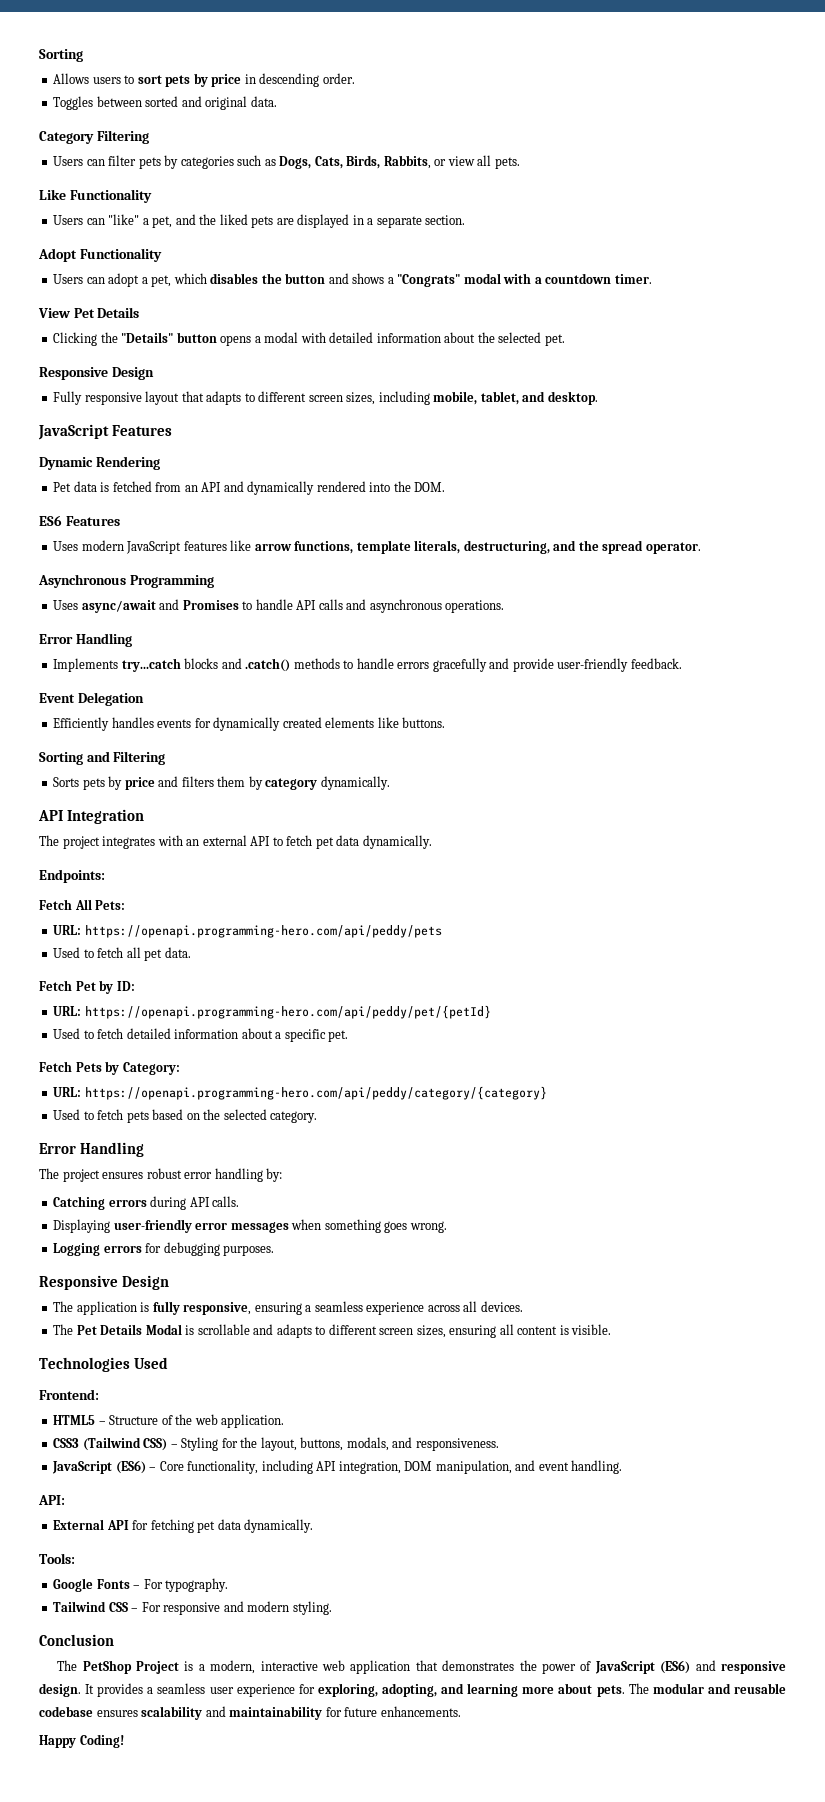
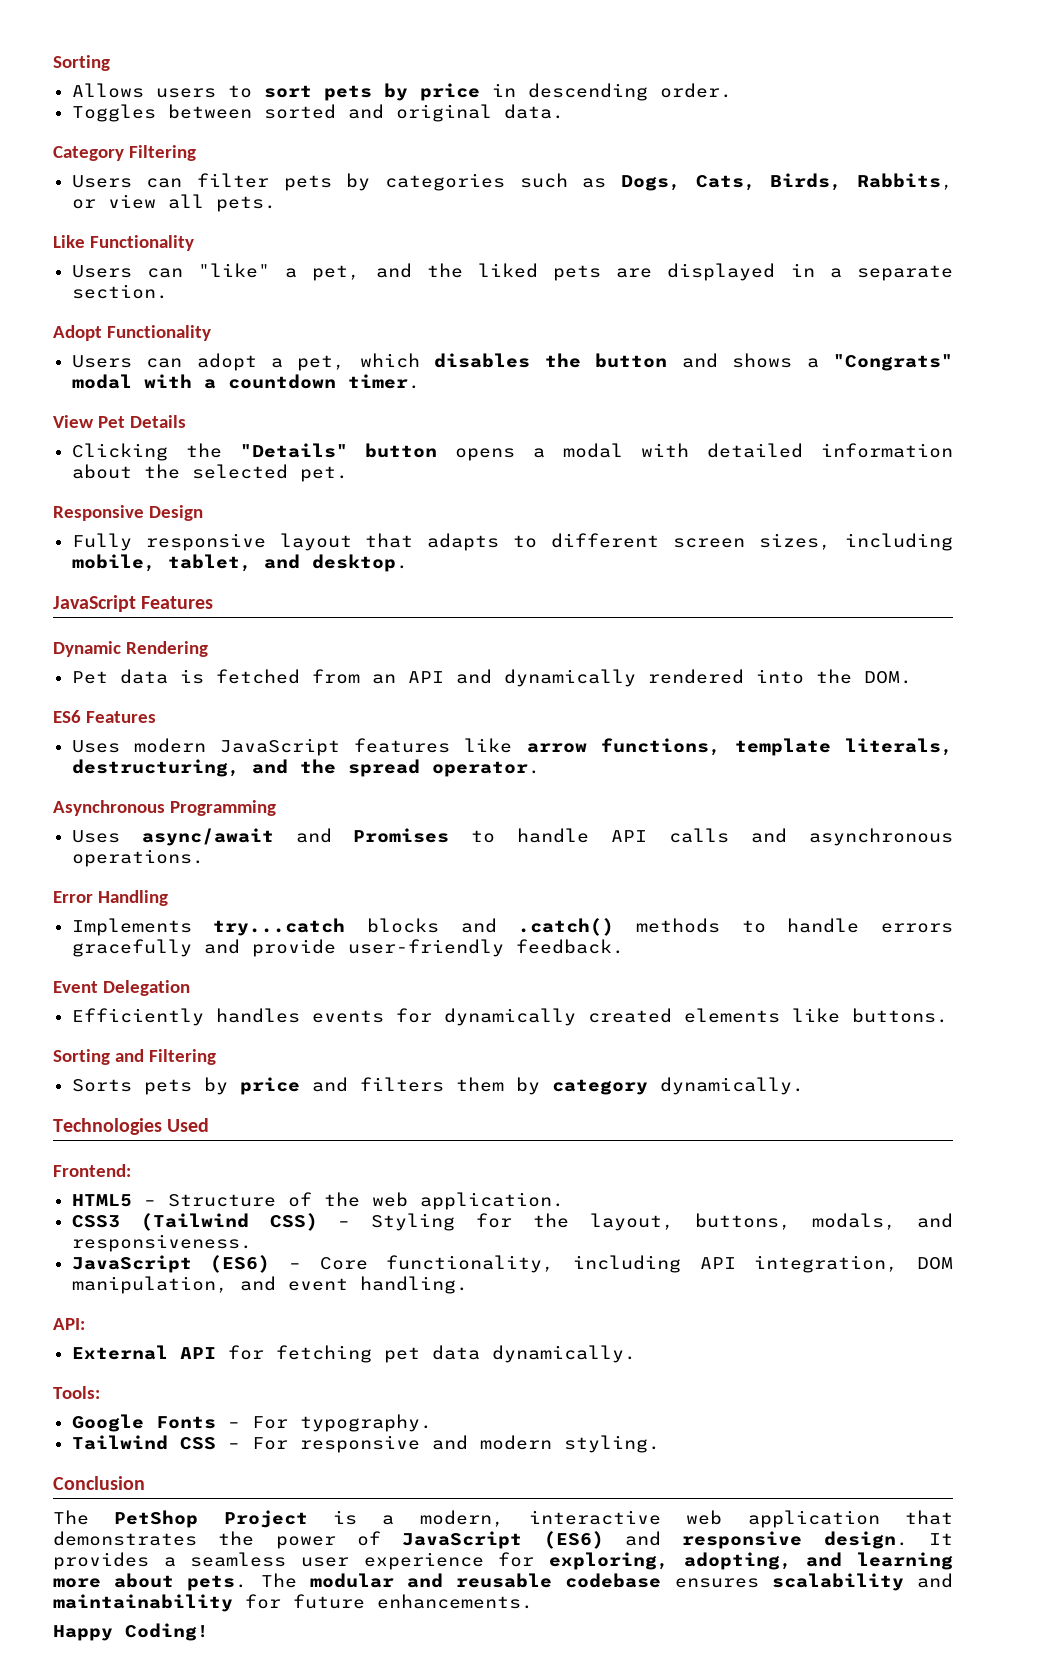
- API Integration
- The project integrates with an external API to fetch pet data dynamically.
- Endpoints:
- Fetch All Pets:
- URL: https://openapi.programming-hero.com/api/peddy/pets
- Used to fetch all pet data.
- Fetch Pet by ID:
- URL: https://openapi.programming-hero.com/api/peddy/pet/{petId}
- Used to fetch detailed information about a specific pet.
- Fetch Pets by Category:
- URL: https://openapi.programming-hero.com/api/peddy/category/{category}
- Used to fetch pets based on the selected category.
- Error Handling
- The project ensures robust error handling by:
- Catching errors during API calls.
- Displaying user-friendly error messages when something goes wrong.
- Logging errors for debugging purposes.
- Responsive Design
- The application is fully responsive, ensuring a seamless experience across all devices.
- The Pet Details Modal is scrollable and adapts to different screen sizes, ensuring all content is visible.

